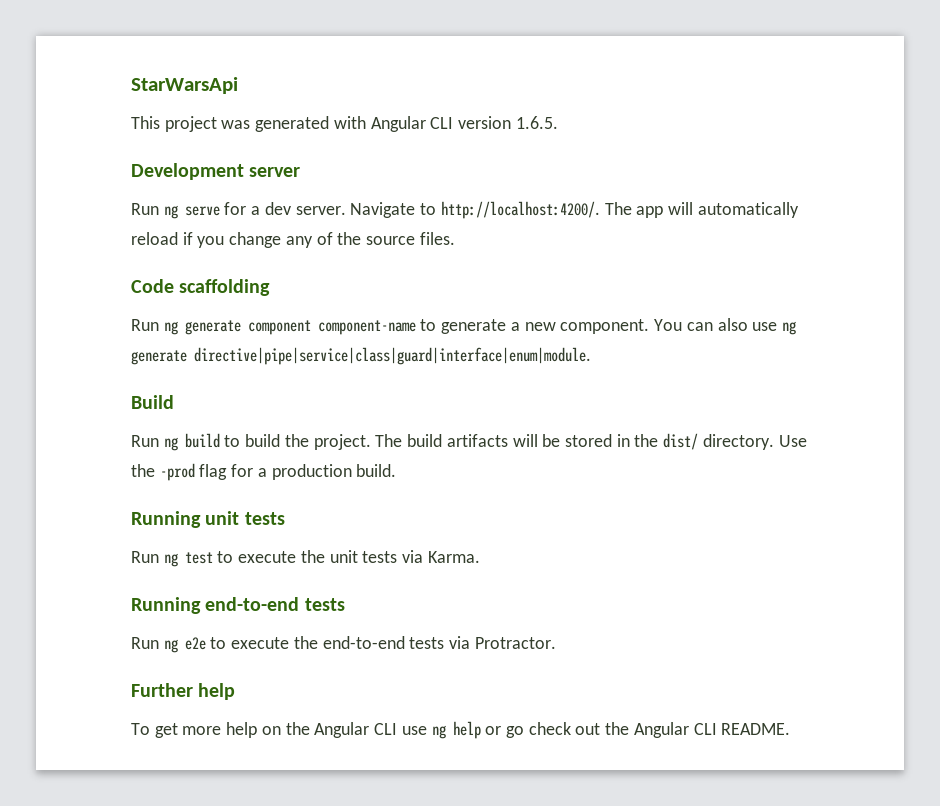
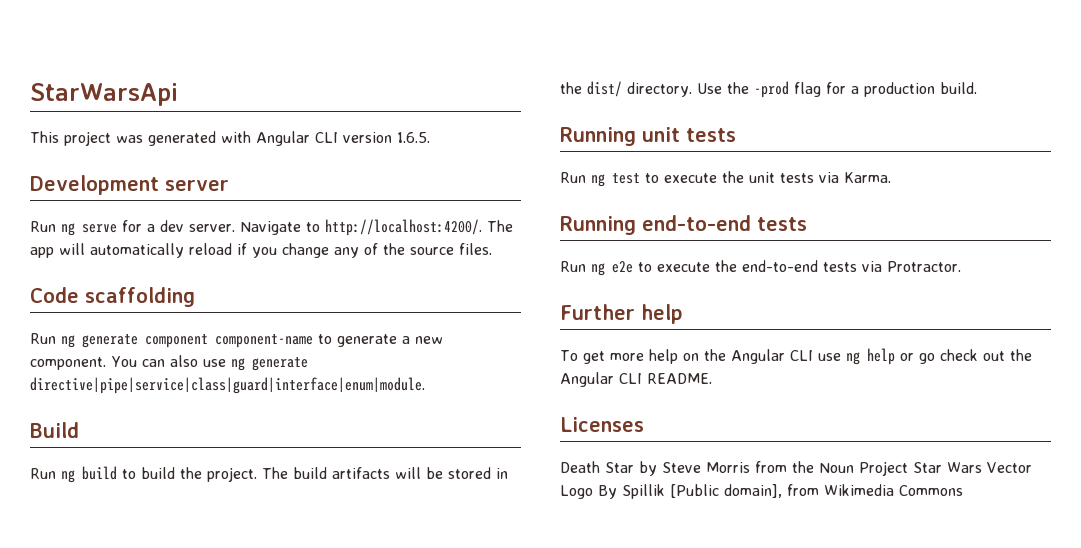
+ Licenses
+ Death Star by Steve Morris from the Noun Project Star Wars Vector Logo By Spillik [Public domain], from Wikimedia Commons

